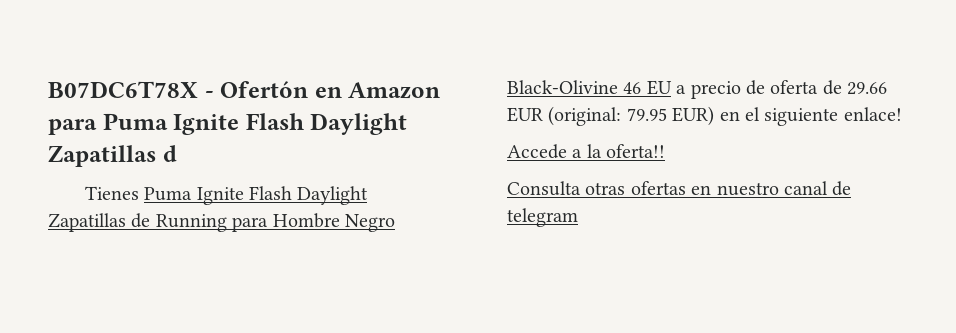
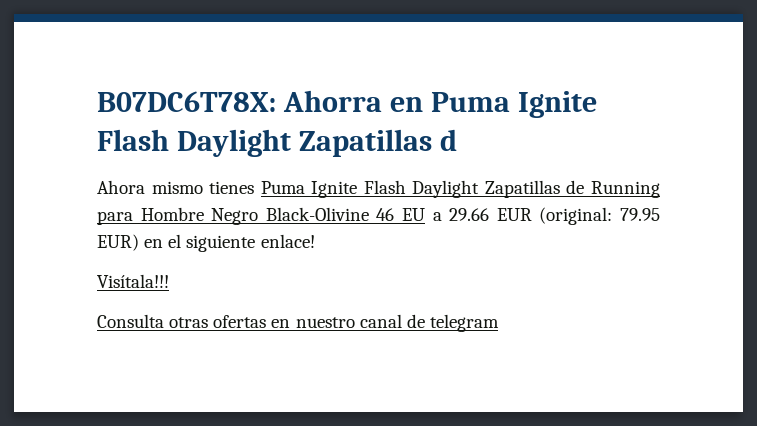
- B07DC6T78X - Ofertón en Amazon para Puma Ignite Flash Daylight Zapatillas d
+ B07DC6T78X: Ahorra en Puma Ignite Flash Daylight Zapatillas d
- Tienes Puma Ignite Flash Daylight Zapatillas de Running para Hombre Negro Black-Olivine 46 EU a precio de oferta de 29.66 EUR (original: 79.95 EUR) en el siguiente enlace!
+ Ahora mismo tienes Puma Ignite Flash Daylight Zapatillas de Running para Hombre Negro Black-Olivine 46 EU a 29.66 EUR (original: 79.95 EUR) en el siguiente enlace!
- Accede a la oferta!!
+ Visítala!!!

